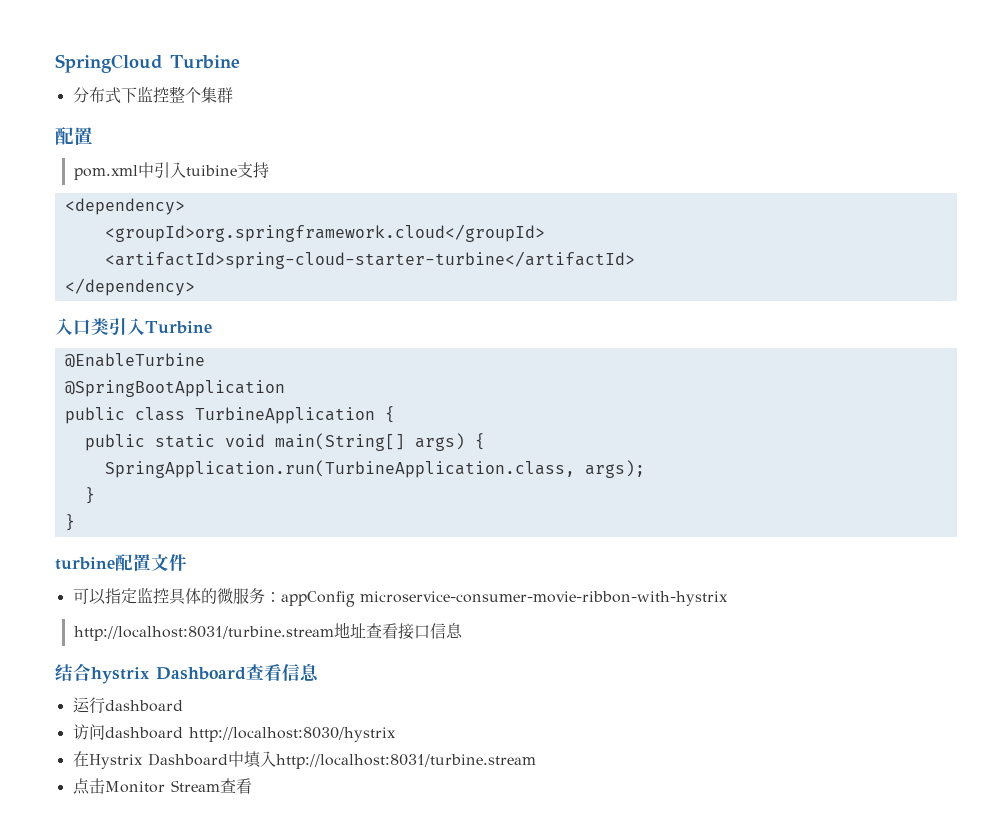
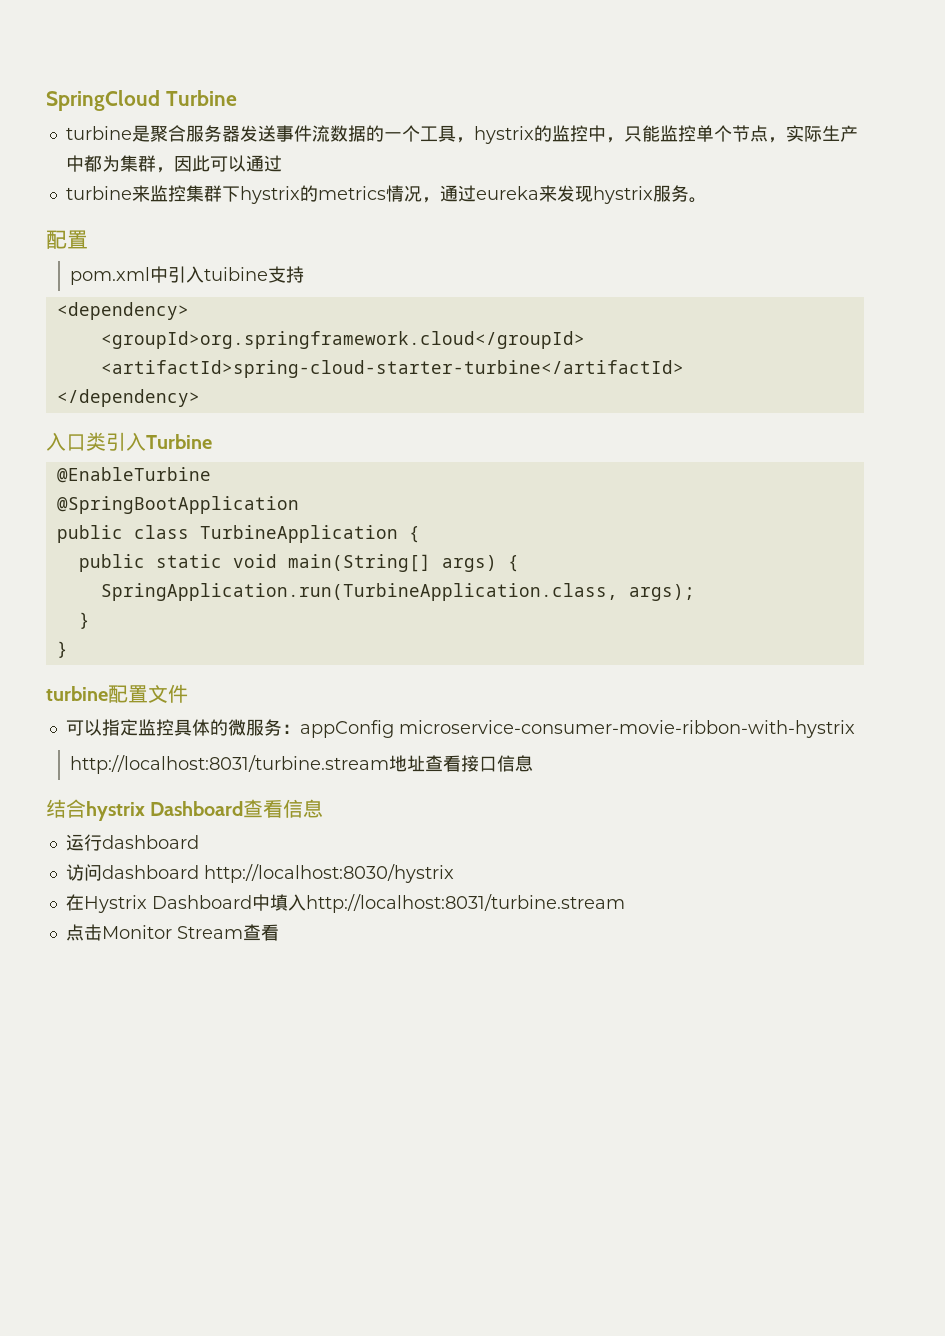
- 分布式下监控整个集群
+ turbine是聚合服务器发送事件流数据的一个工具，hystrix的监控中，只能监控单个节点，实际生产中都为集群，因此可以通过
+ turbine来监控集群下hystrix的metrics情况，通过eureka来发现hystrix服务。

